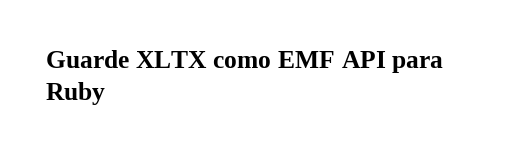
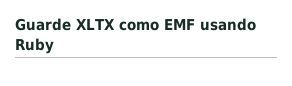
- Guarde XLTX como EMF API para Ruby
+ Guarde XLTX como EMF usando Ruby

